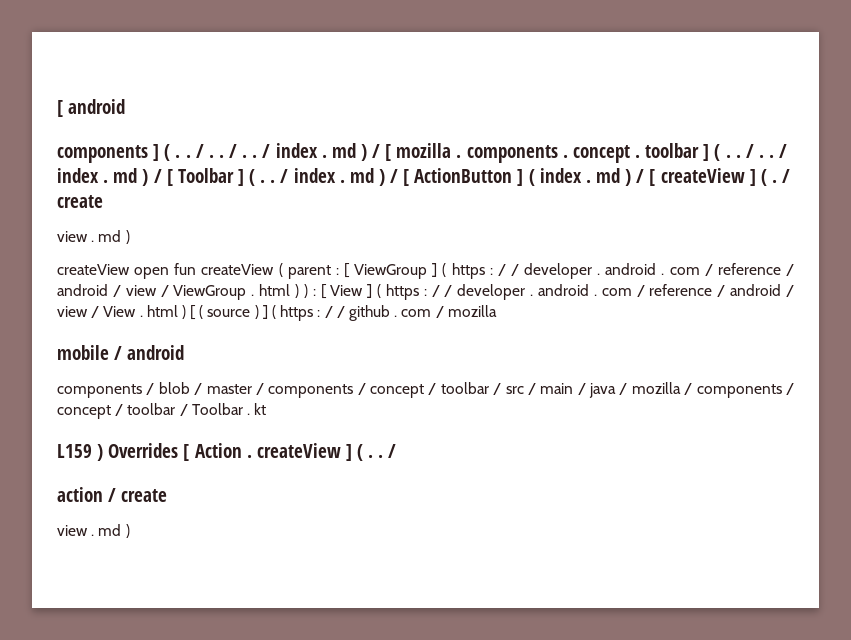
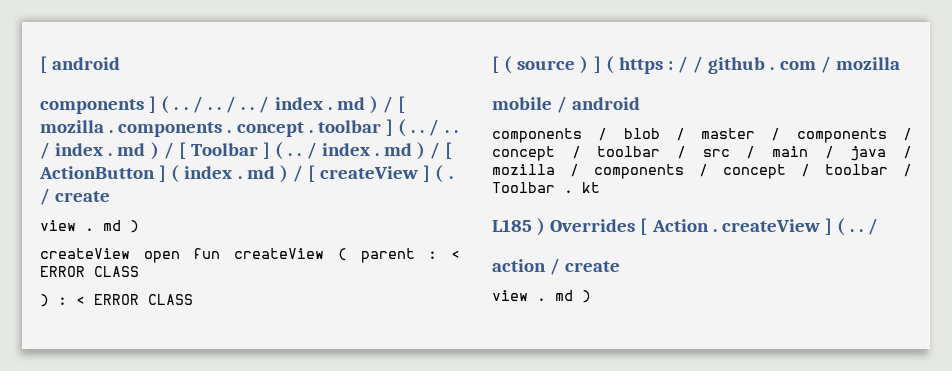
- createView open fun createView ( parent : [ ViewGroup ] ( https : / / developer . android . com / reference / android / view / ViewGroup . html ) ) : [ View ] ( https : / / developer . android . com / reference / android / view / View . html ) [ ( source ) ] ( https : / / github . com / mozilla
+ createView open fun createView ( parent : < ERROR CLASS
+ ) : < ERROR CLASS
+ [ ( source ) ] ( https : / / github . com / mozilla
- L159 ) Overrides [ Action . createView ] ( . .
+ L185 ) Overrides [ Action . createView ] ( . .

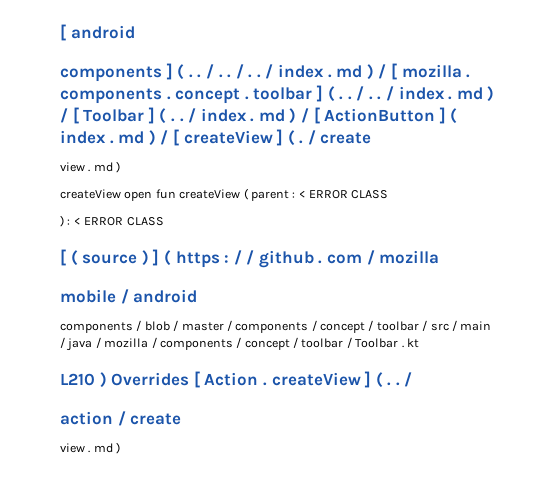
- L185 ) Overrides [ Action . createView ] ( . .
+ L210 ) Overrides [ Action . createView ] ( . .

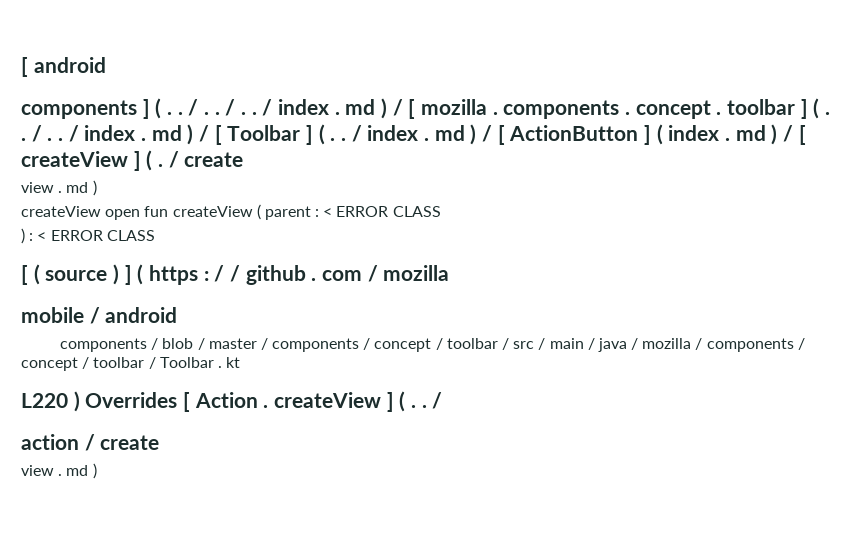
- L210 ) Overrides [ Action . createView ] ( . .
+ L220 ) Overrides [ Action . createView ] ( . .

